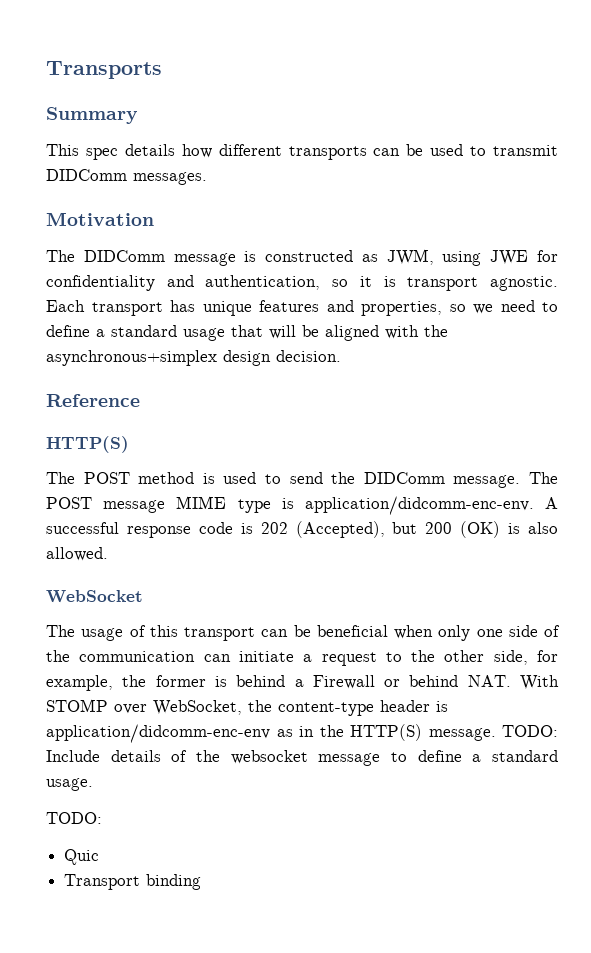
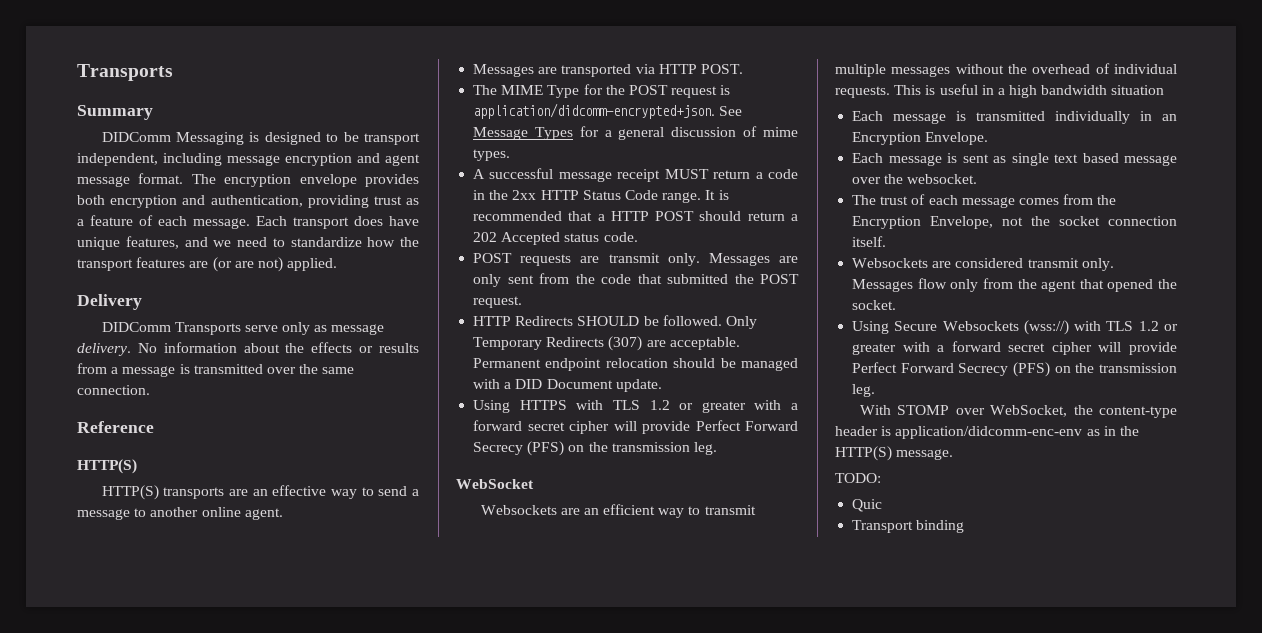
- This spec details how different transports can be used to transmit DIDComm messages.
- Motivation
- The DIDComm message is constructed as JWM, using JWE for confidentiality and authentication, so it is transport agnostic. Each transport has unique features and properties, so we need to define a standard usage that will be aligned with the asynchronous+simplex design decision.
+ DIDComm Messaging is designed to be transport independent, including message encryption and agent message format. The encryption envelope provides both encryption and authentication, providing trust as a feature of each message. Each transport does have unique features, and we need to standardize how the transport features are (or are not) applied.
+ Delivery
+ DIDComm Transports serve only as message delivery. No information about the effects or results from a message is transmitted over the same connection.
  Reference
  HTTP(S)
- The POST method is used to send the DIDComm message. The POST message MIME type is application/didcomm-enc-env. A successful response code is 202 (Accepted), but 200 (OK) is also allowed.
+ HTTP(S) transports are an effective way to send a message to another online agent.
+ Messages are transported via HTTP POST.
+ The MIME Type for the POST request is application/didcomm-encrypted+json. See Message Types for a general discussion of mime types.
+ A successful message receipt MUST return a code in the 2xx HTTP Status Code range. It is recommended that a HTTP POST should return a 202 Accepted status code.
+ POST requests are transmit only. Messages are only sent from the code that submitted the POST request.
+ HTTP Redirects SHOULD be followed. Only Temporary Redirects (307) are acceptable. Permanent endpoint relocation should be managed with a DID Document update.
+ Using HTTPS with TLS 1.2 or greater with a forward secret cipher will provide Perfect Forward Secrecy (PFS) on the transmission leg.
  WebSocket
- The usage of this transport can be beneficial when only one side of the communication can initiate a request to the other side, for example, the former is behind a Firewall or behind NAT. With STOMP over WebSocket, the content-type header is application/didcomm-enc-env as in the HTTP(S) message. TODO: Include details of the websocket message to define a standard usage.
+ Websockets are an efficient way to transmit multiple messages without the overhead of individual requests. This is useful in a high bandwidth situation
+ Each message is transmitted individually in an Encryption Envelope.
+ Each message is sent as single text based message over the websocket.
+ The trust of each message comes from the Encryption Envelope, not the socket connection itself.
+ Websockets are considered transmit only. Messages flow only from the agent that opened the socket.
+ Using Secure Websockets (wss://) with TLS 1.2 or greater with a forward secret cipher will provide Perfect Forward Secrecy (PFS) on the transmission leg.
+ With STOMP over WebSocket, the content-type header is application/didcomm-enc-env as in the HTTP(S) message.

